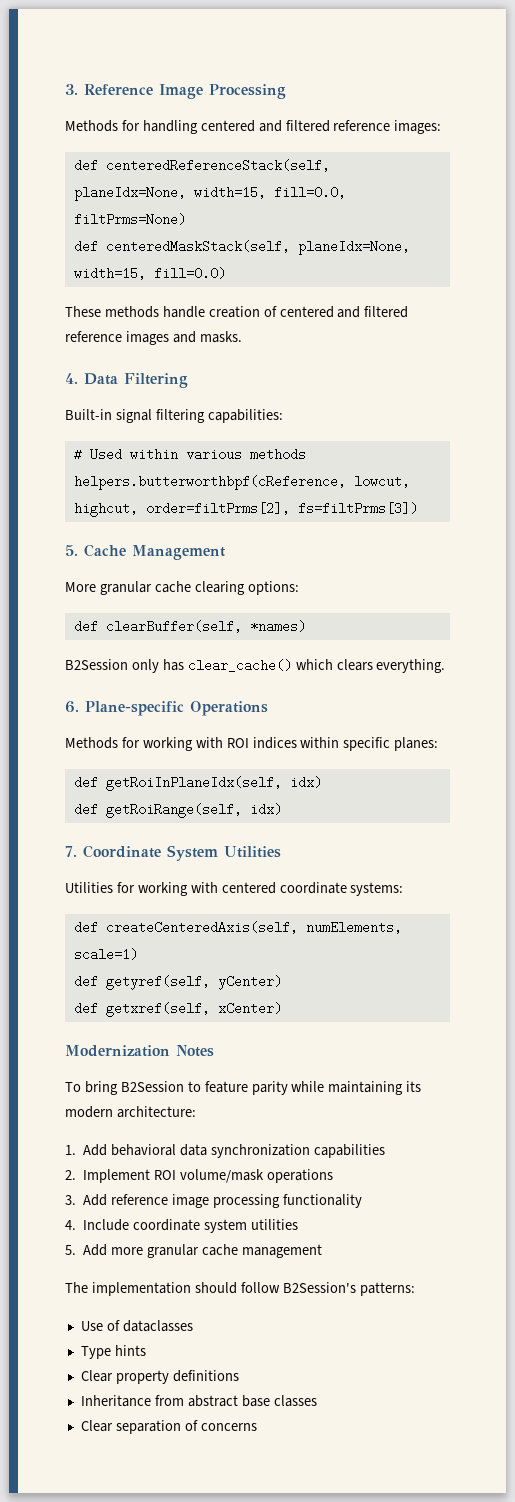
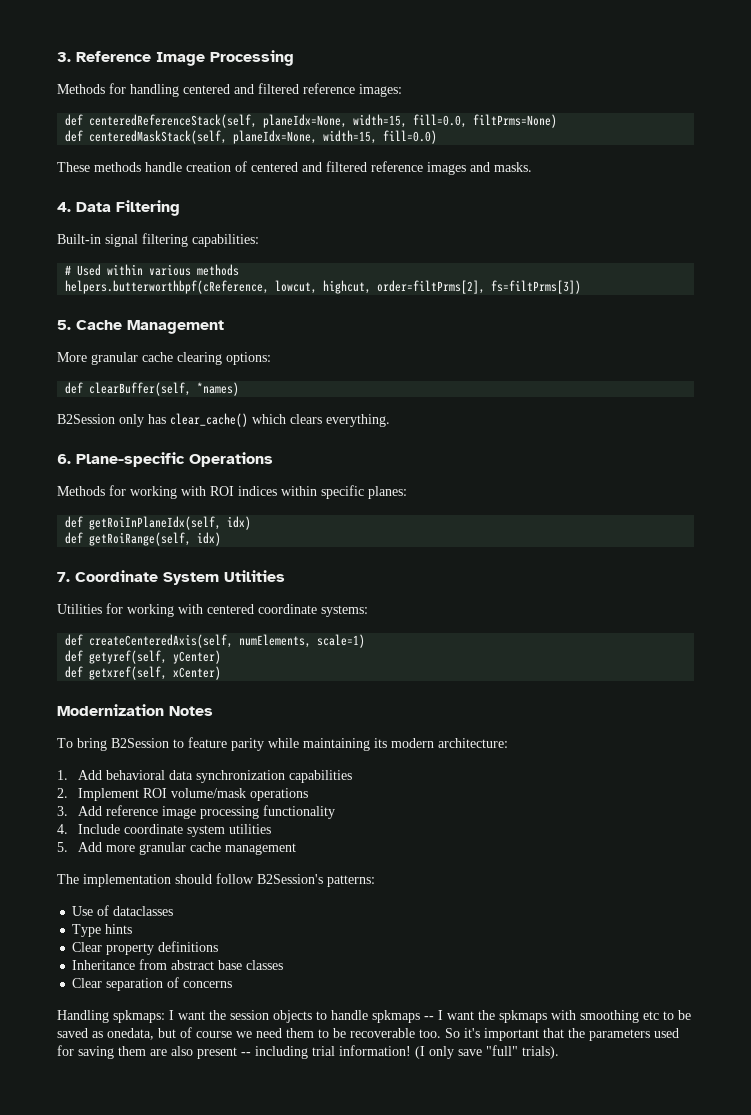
+ Handling spkmaps: I want the session objects to handle spkmaps -- I want the spkmaps with smoothing etc to be saved as onedata, but of course we need them to be recoverable too. So it's important that the parameters used for saving them are also present -- including trial information! (I only save "full" trials).

